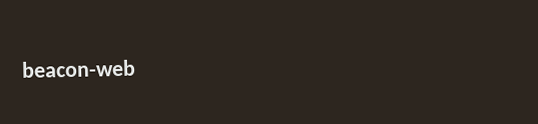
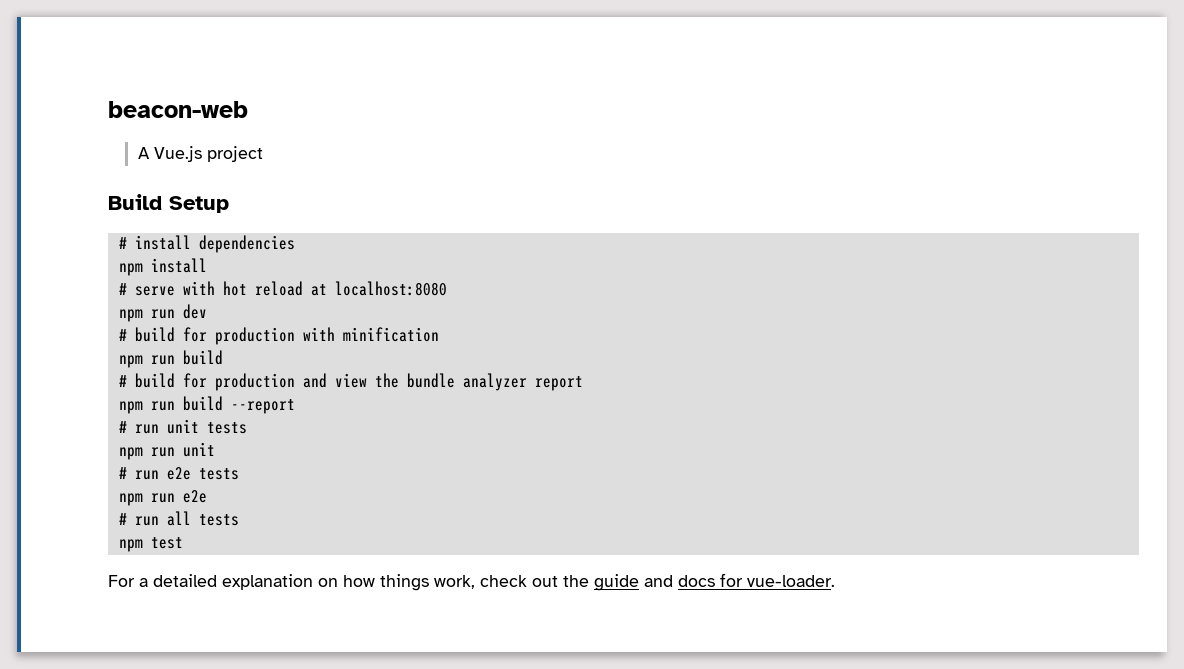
+ A Vue.js project
+ Build Setup
+ # install dependencies
+ npm install
+ # serve with hot reload at localhost:8080
+ npm run dev
+ # build for production with minification
+ npm run build
+ # build for production and view the bundle analyzer report
+ npm run build --report
+ # run unit tests
+ npm run unit
+ # run e2e tests
+ npm run e2e
+ # run all tests
+ npm test
+ For a detailed explanation on how things work, check out the guide and docs for vue-loader.

